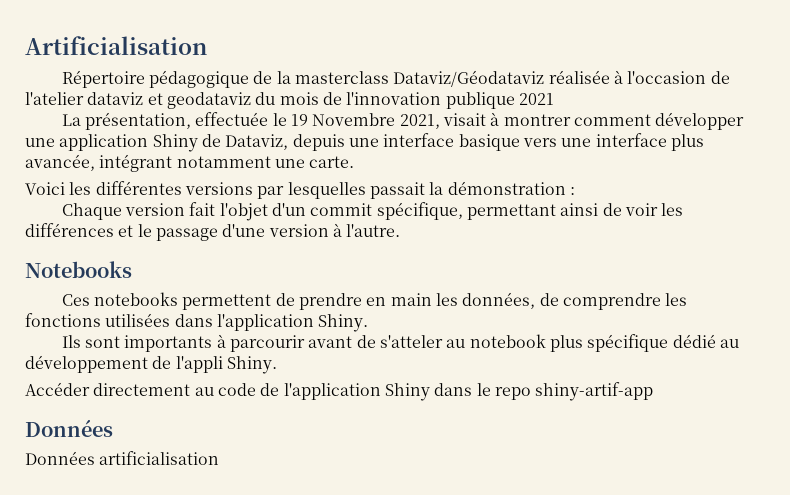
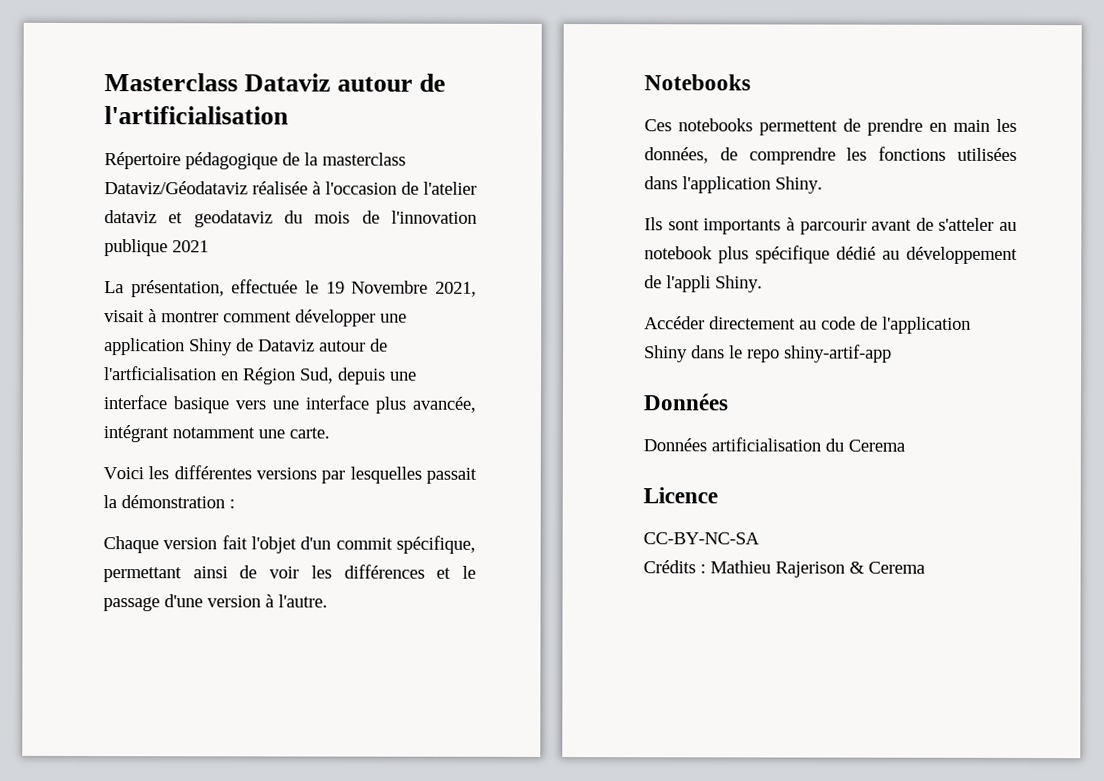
- Artificialisation
+ Masterclass Dataviz autour de l'artificialisation
- La présentation, effectuée le 19 Novembre 2021, visait à montrer comment développer une application Shiny de Dataviz, depuis une interface basique vers une interface plus avancée, intégrant notamment une carte.
+ La présentation, effectuée le 19 Novembre 2021, visait à montrer comment développer une application Shiny de Dataviz autour de l'artficialisation en Région Sud, depuis une interface basique vers une interface plus avancée, intégrant notamment une carte.
- Données artificialisation
+ Données artificialisation du Cerema
+ Licence
+ CC-BY-NC-SA
+ Crédits : Mathieu Rajerison & Cerema

